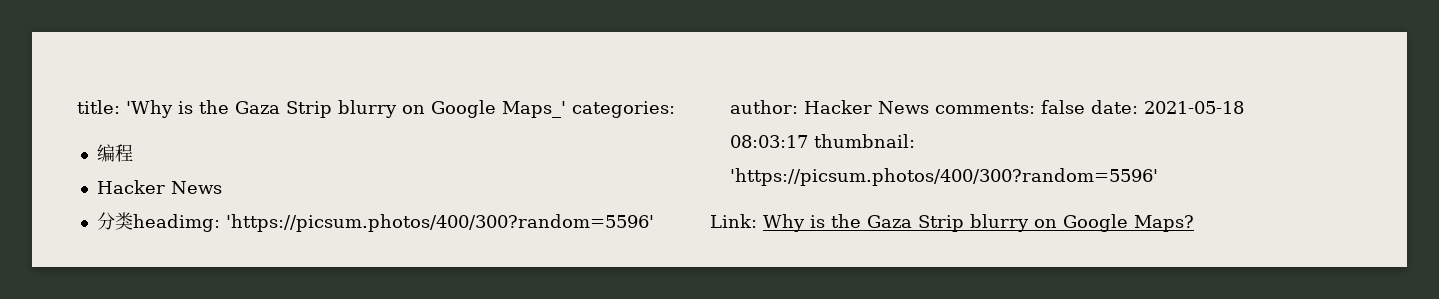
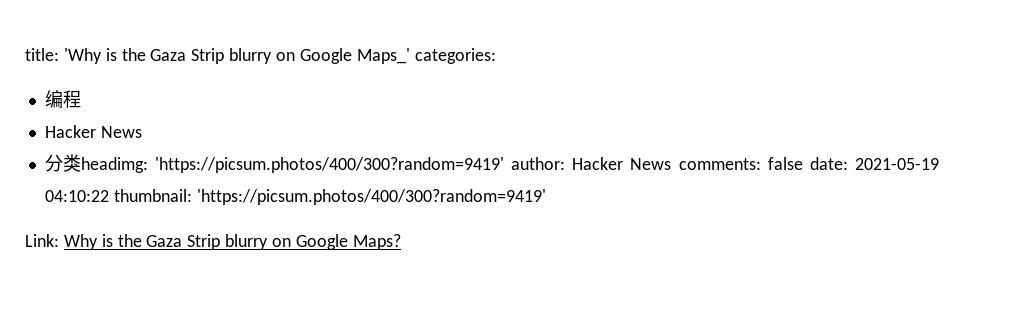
- 分类headimg: 'https://picsum.photos/400/300?random=5596' author: Hacker News comments: false date: 2021-05-18 08:03:17 thumbnail: 'https://picsum.photos/400/300?random=5596'
+ 分类headimg: 'https://picsum.photos/400/300?random=9419' author: Hacker News comments: false date: 2021-05-19 04:10:22 thumbnail: 'https://picsum.photos/400/300?random=9419'

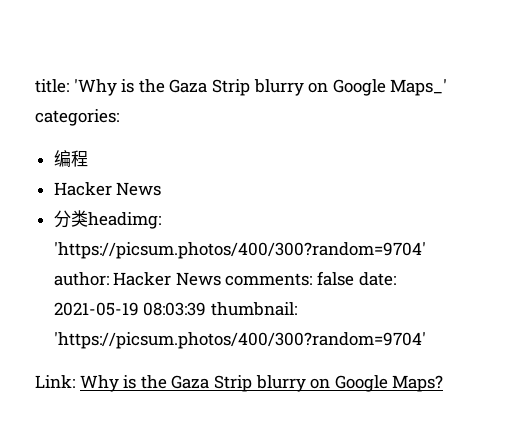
- 分类headimg: 'https://picsum.photos/400/300?random=9419' author: Hacker News comments: false date: 2021-05-19 04:10:22 thumbnail: 'https://picsum.photos/400/300?random=9419'
+ 分类headimg: 'https://picsum.photos/400/300?random=9704' author: Hacker News comments: false date: 2021-05-19 08:03:39 thumbnail: 'https://picsum.photos/400/300?random=9704'

